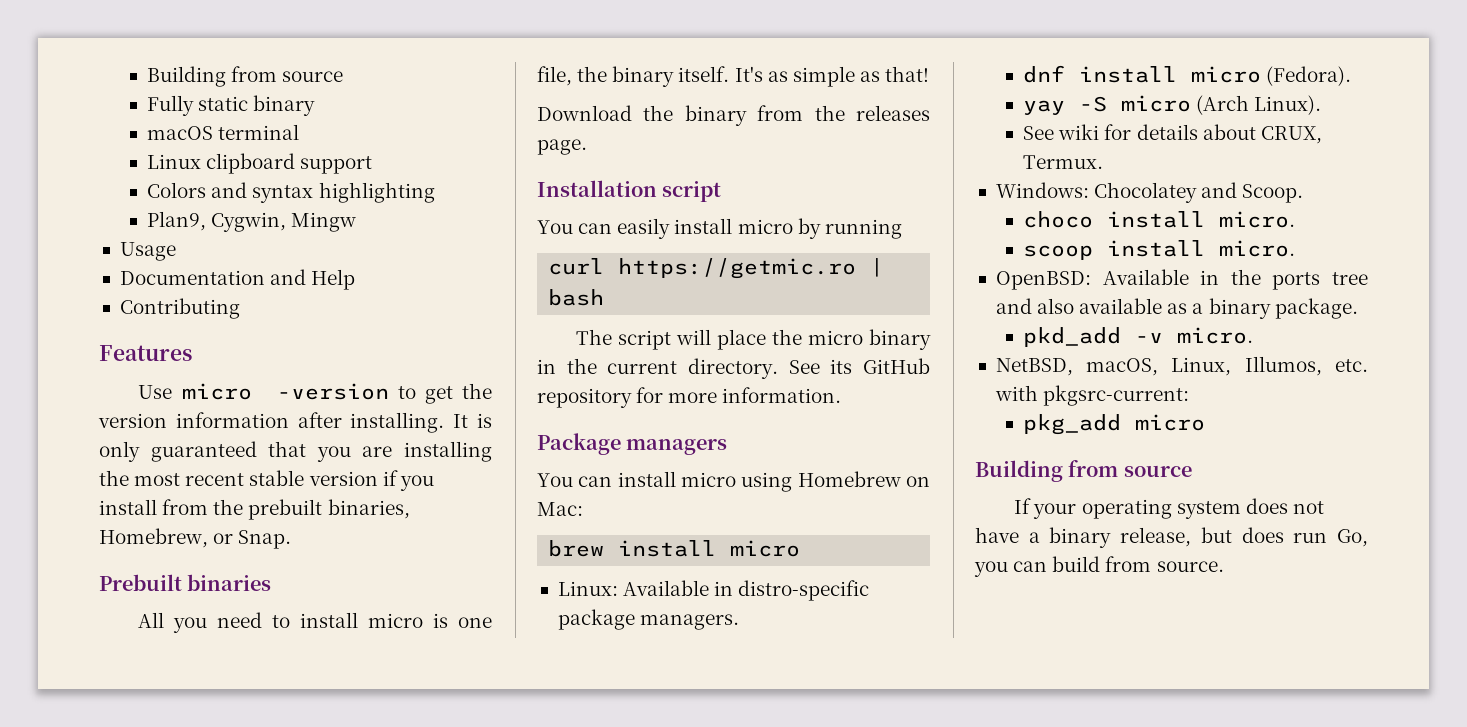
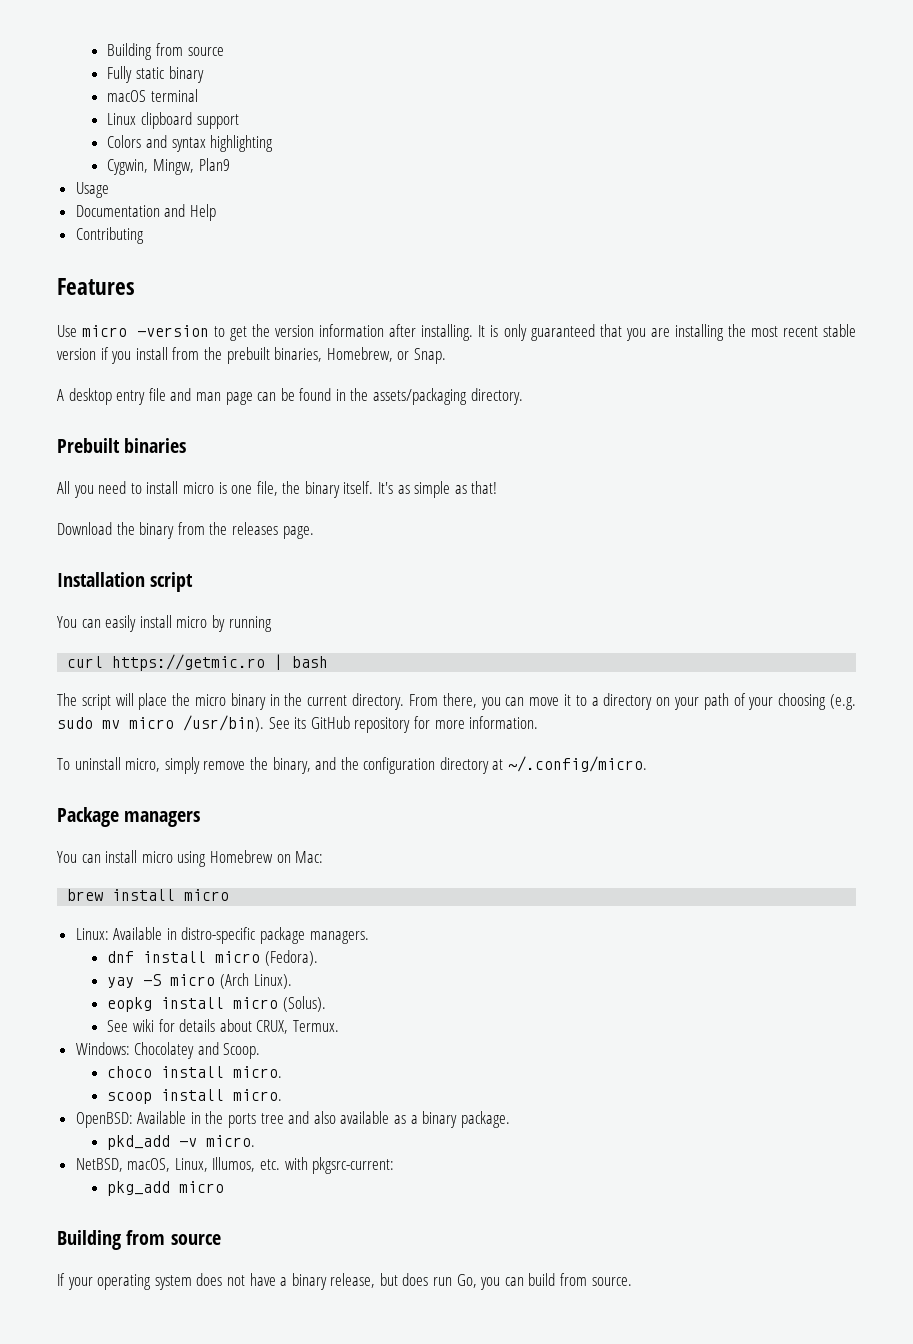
- Plan9, Cygwin, Mingw
+ Cygwin, Mingw, Plan9
+ A desktop entry file and man page can be found in the assets/packaging directory.
+ From there, you can move it to a directory on your path of your choosing (e.g. sudo mv micro /usr/bin).
+ To uninstall micro, simply remove the binary, and the configuration directory at ~/.config/micro.
+ eopkg install micro (Solus).

